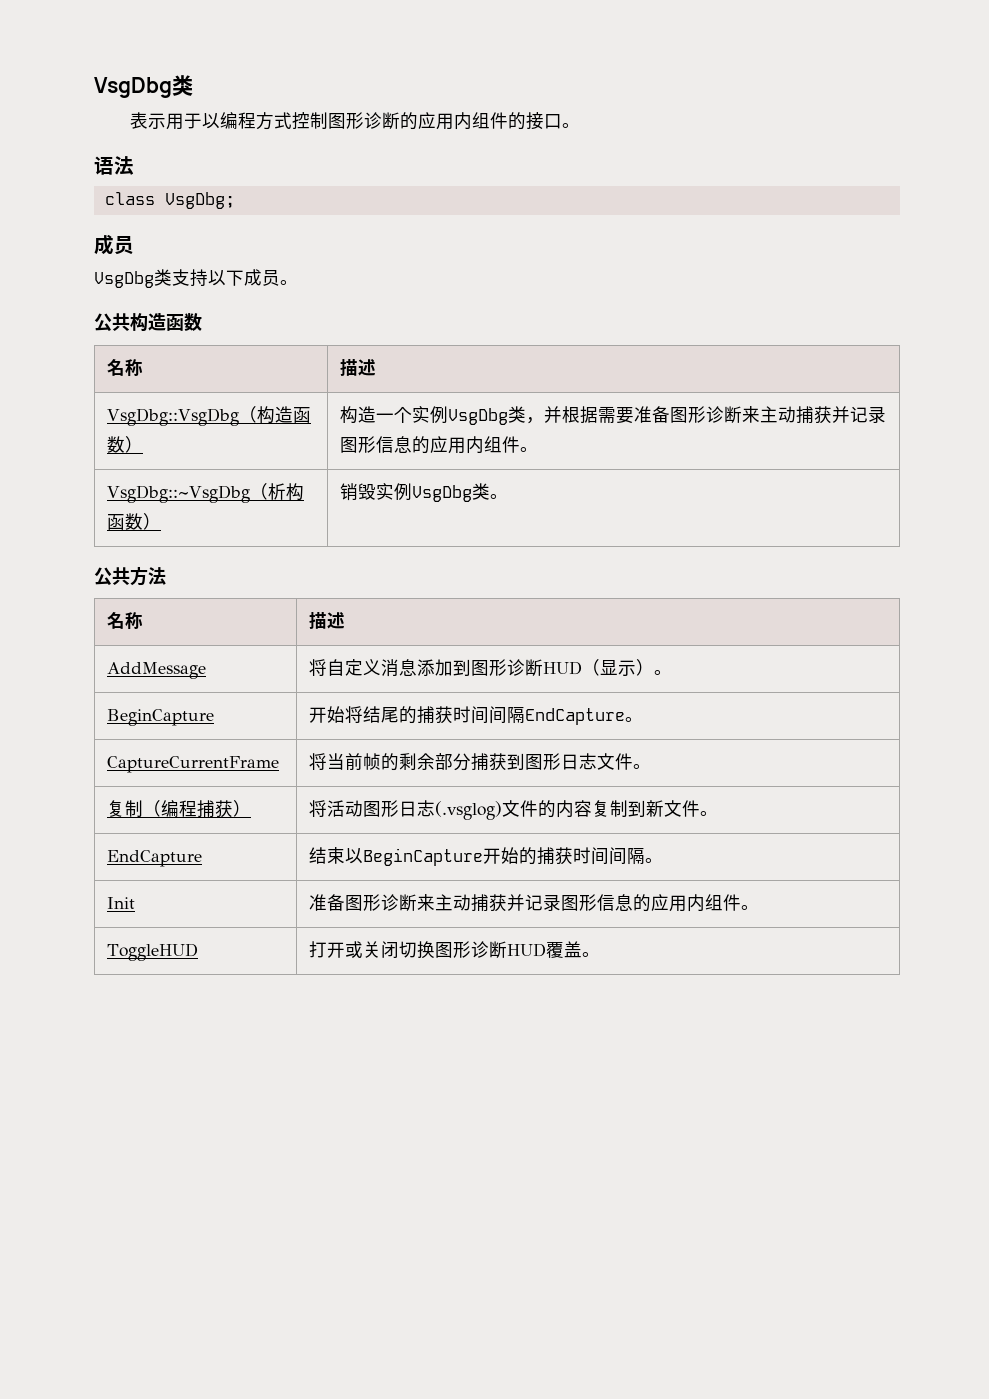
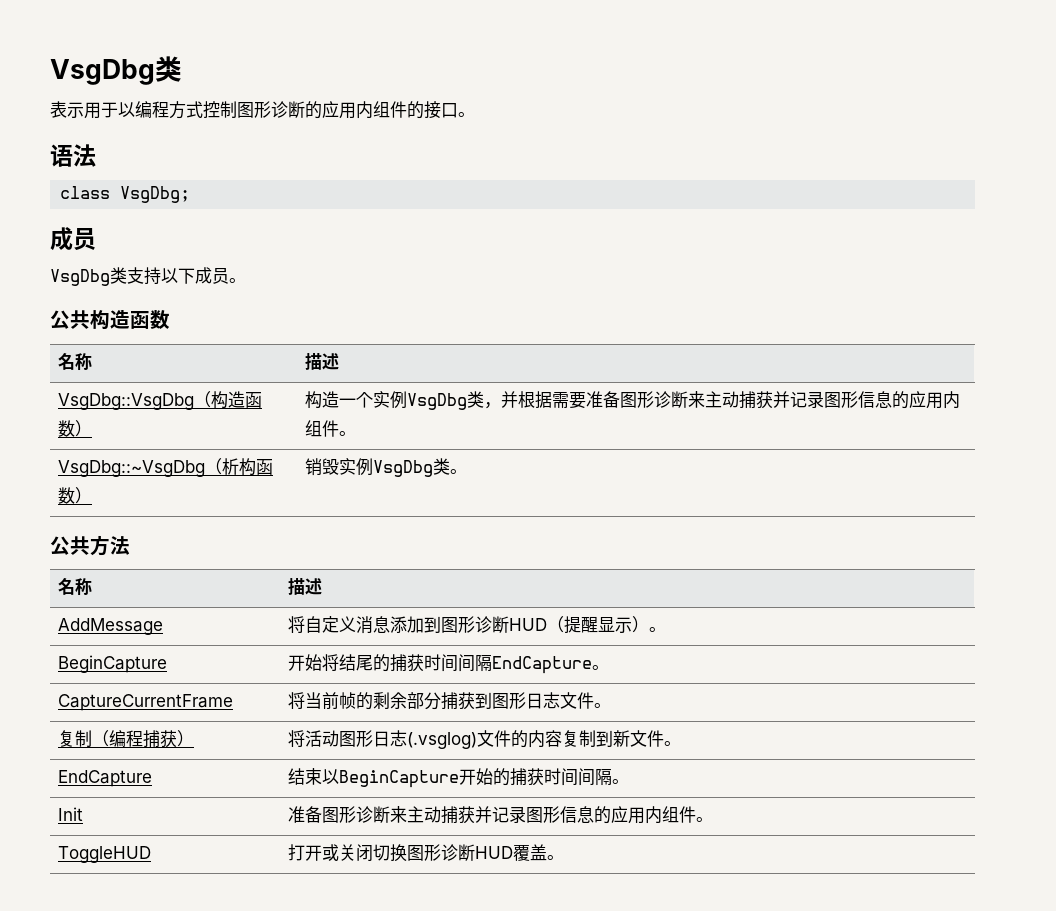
- AddMessage | 将自定义消息添加到图形诊断HUD（显示）。
+ AddMessage | 将自定义消息添加到图形诊断HUD（提醒显示）。

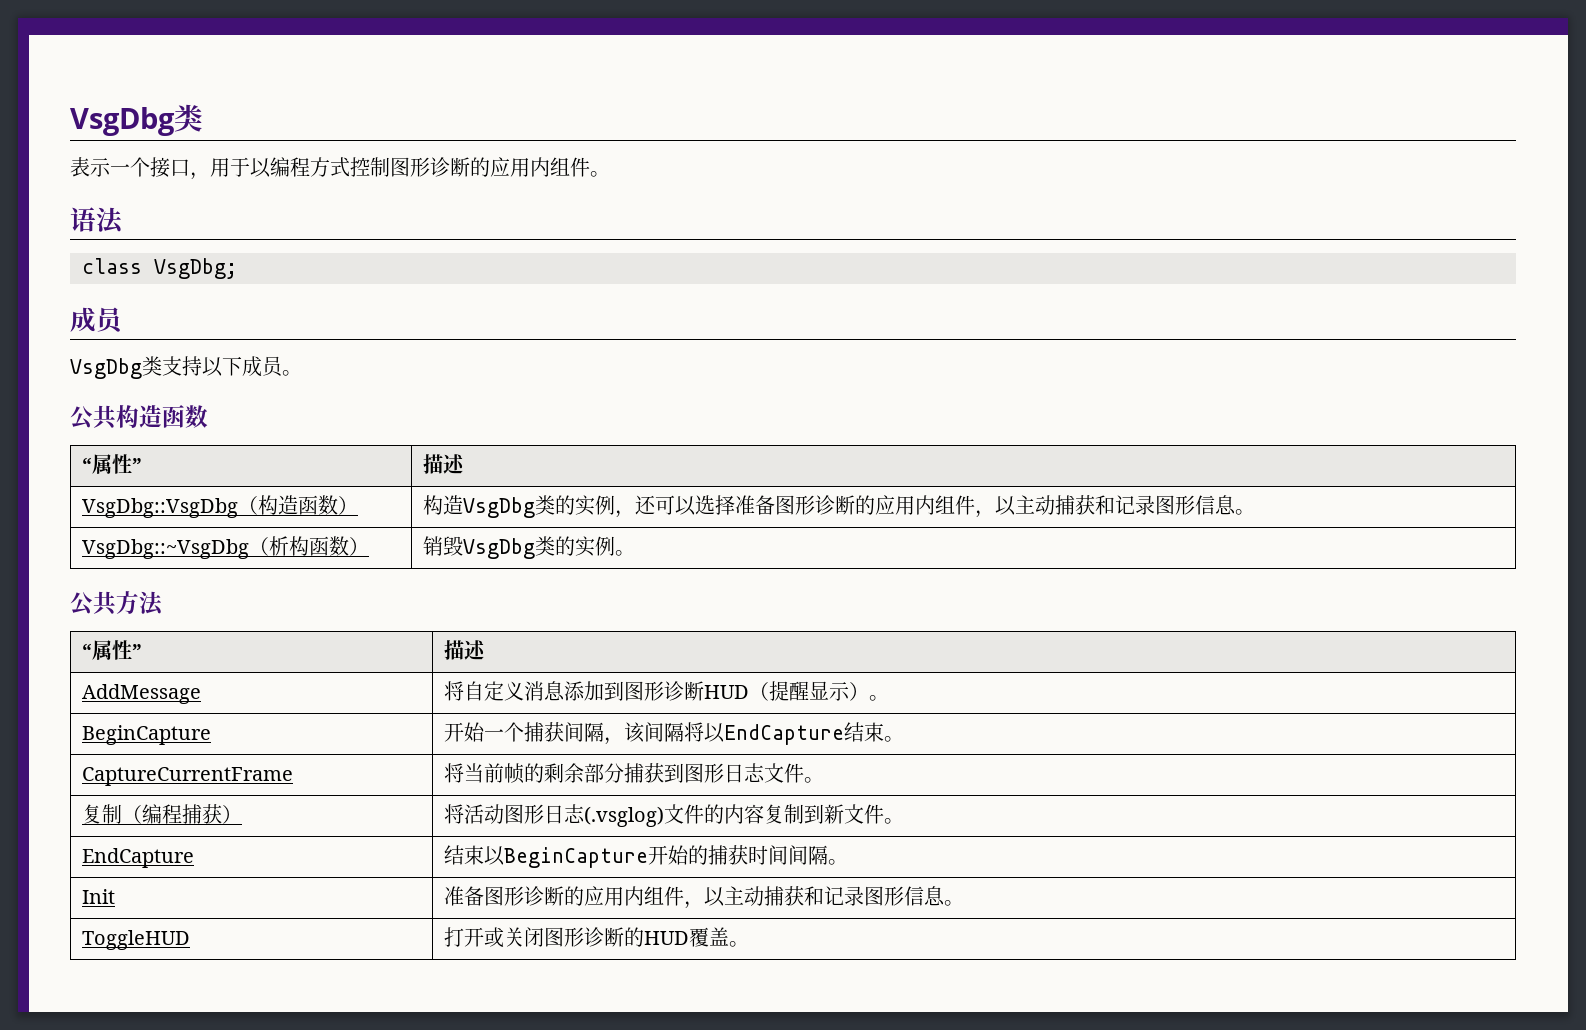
- 表示用于以编程方式控制图形诊断的应用内组件的接口。
+ 表示一个接口，用于以编程方式控制图形诊断的应用内组件。
  公共构造函数
- 名称 | 描述
+ “属性” | 描述
- VsgDbg::VsgDbg（构造函数） | 构造一个实例VsgDbg类，并根据需要准备图形诊断来主动捕获并记录图形信息的应用内组件。
+ VsgDbg::VsgDbg（构造函数） | 构造VsgDbg类的实例，还可以选择准备图形诊断的应用内组件，以主动捕获和记录图形信息。
- VsgDbg::~VsgDbg（析构函数） | 销毁实例VsgDbg类。
+ VsgDbg::~VsgDbg（析构函数） | 销毁VsgDbg类的实例。
  公共方法
- 名称 | 描述
+ “属性” | 描述
- BeginCapture | 开始将结尾的捕获时间间隔EndCapture。
+ BeginCapture | 开始一个捕获间隔，该间隔将以EndCapture结束。
- Init | 准备图形诊断来主动捕获并记录图形信息的应用内组件。
+ Init | 准备图形诊断的应用内组件，以主动捕获和记录图形信息。
- ToggleHUD | 打开或关闭切换图形诊断HUD覆盖。
+ ToggleHUD | 打开或关闭图形诊断的HUD覆盖。

